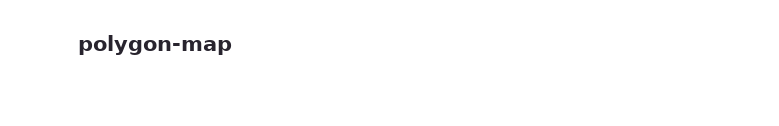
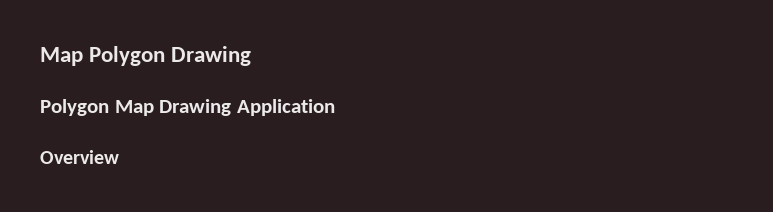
- polygon-map
+ Map Polygon Drawing
+ Polygon Map Drawing Application
+ Overview

